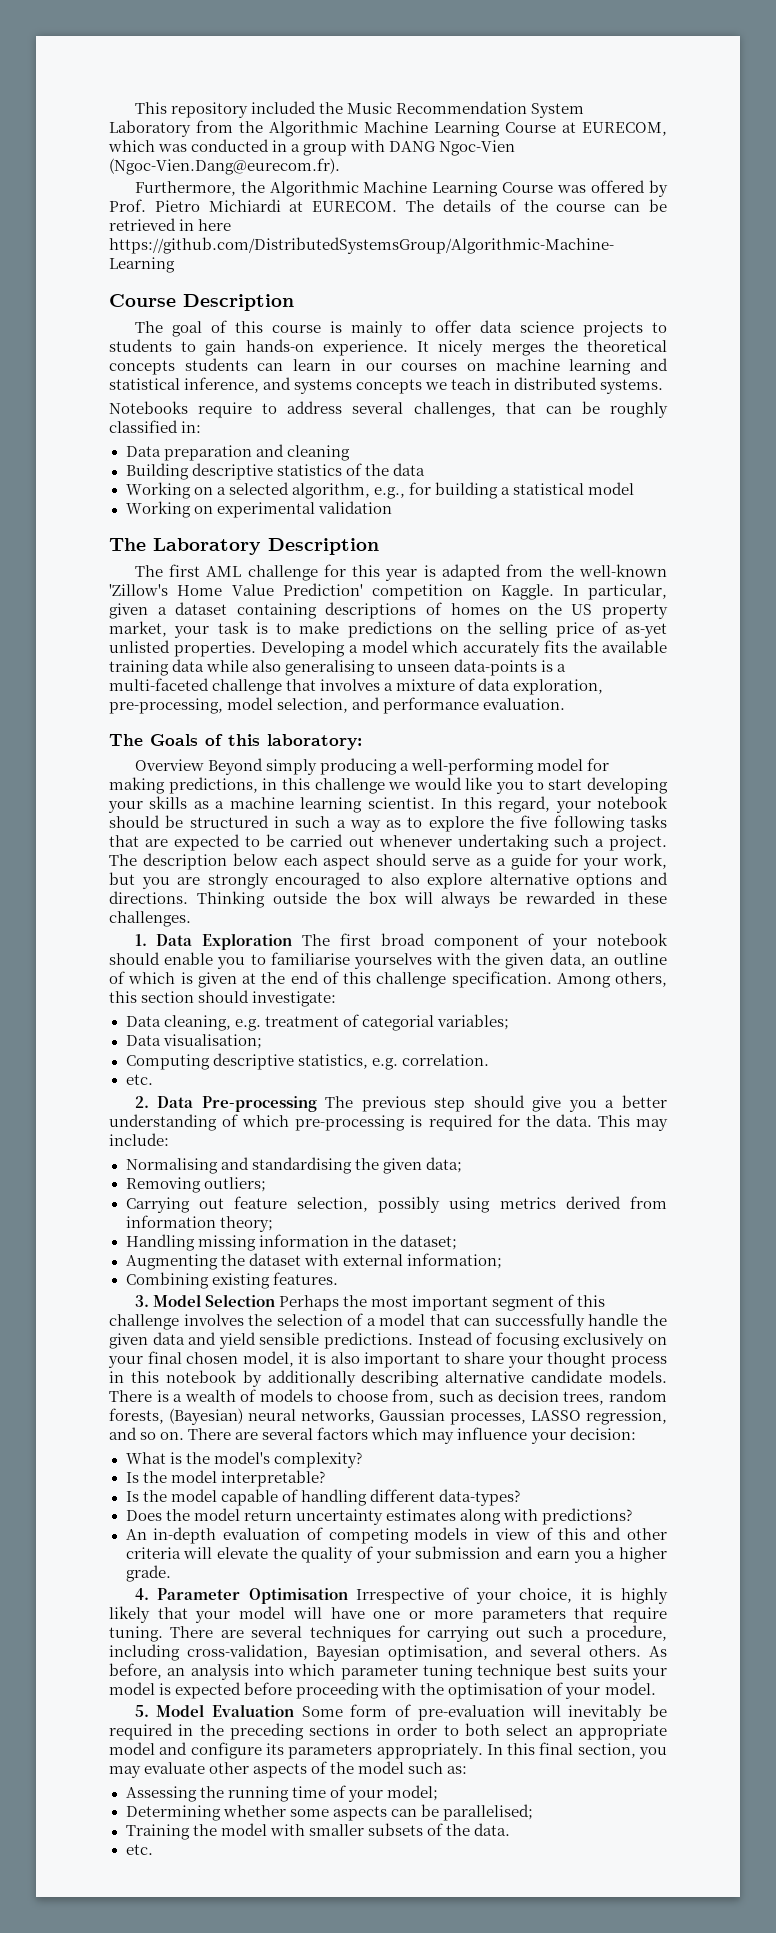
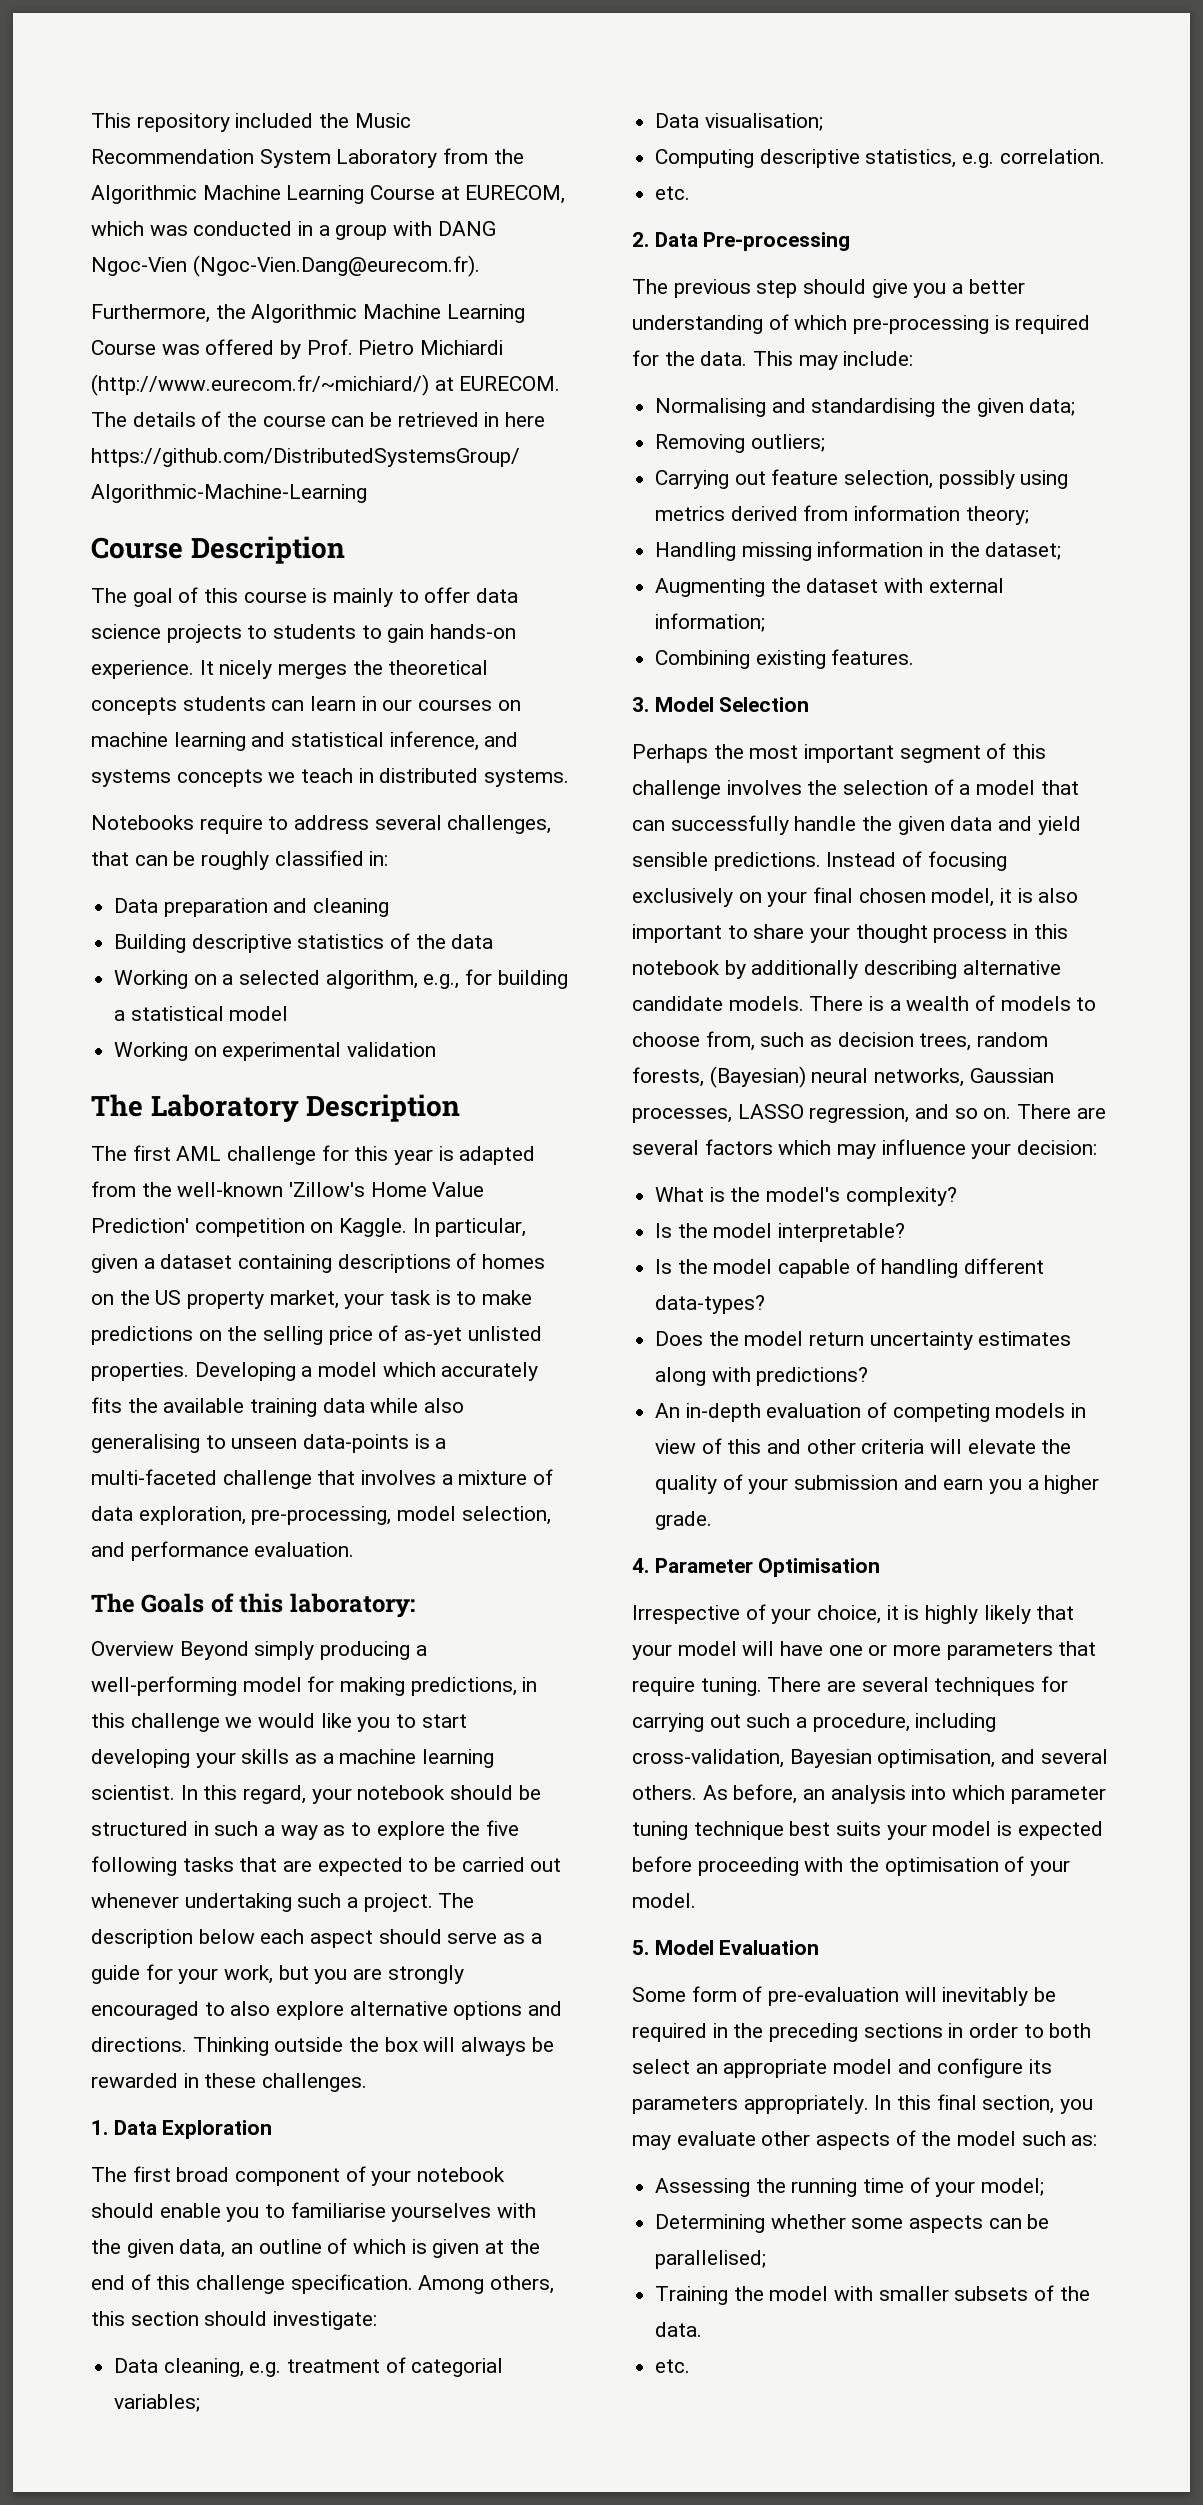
- Furthermore, the Algorithmic Machine Learning Course was offered by Prof. Pietro Michiardi at EURECOM.
+ Furthermore, the Algorithmic Machine Learning Course was offered by Prof. Pietro Michiardi (http://www.eurecom.fr/~michiard/) at EURECOM.
- 1. Data Exploration The first broad component of your notebook should enable you to familiarise yourselves with the given data, an outline of which is given at the end of this challenge specification.
+ 1. Data Exploration
+ The first broad component of your notebook should enable you to familiarise yourselves with the given data, an outline of which is given at the end of this challenge specification.
- 2. Data Pre-processing The previous step should give you a better understanding of which pre-processing is required for the data.
+ 2. Data Pre-processing
+ The previous step should give you a better understanding of which pre-processing is required for the data.
- 3. Model Selection Perhaps the most important segment of this challenge involves the selection of a model that can successfully handle the given data and yield sensible predictions.
+ 3. Model Selection
+ Perhaps the most important segment of this challenge involves the selection of a model that can successfully handle the given data and yield sensible predictions.
- 4. Parameter Optimisation Irrespective of your choice, it is highly likely that your model will have one or more parameters that require tuning.
+ 4. Parameter Optimisation
+ Irrespective of your choice, it is highly likely that your model will have one or more parameters that require tuning.
- 5. Model Evaluation Some form of pre-evaluation will inevitably be required in the preceding sections in order to both select an appropriate model and configure its parameters appropriately.
+ 5. Model Evaluation
+ Some form of pre-evaluation will inevitably be required in the preceding sections in order to both select an appropriate model and configure its parameters appropriately.

